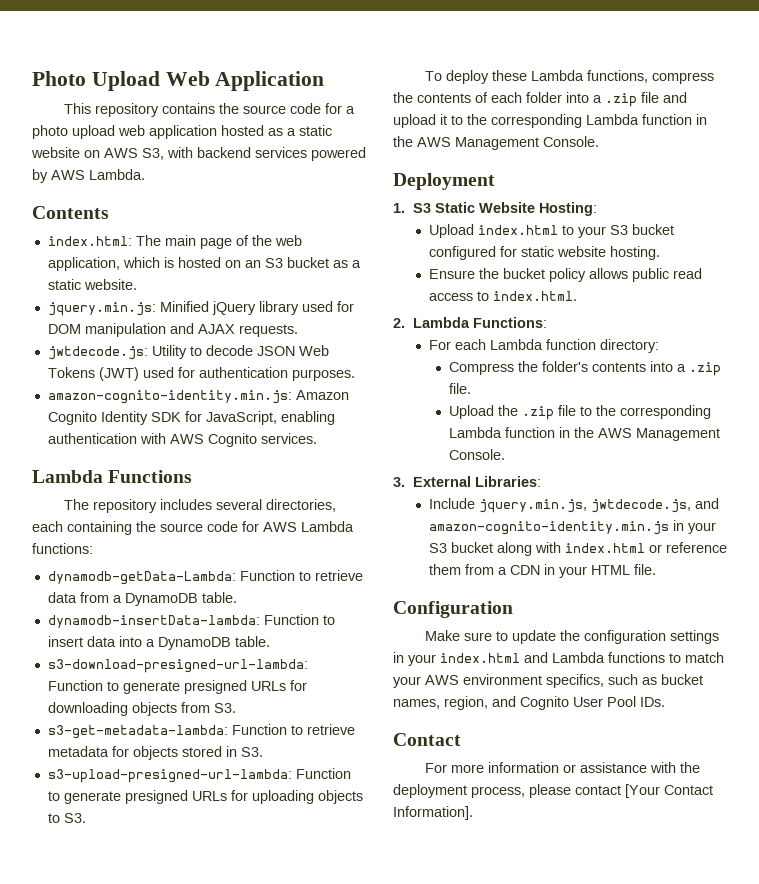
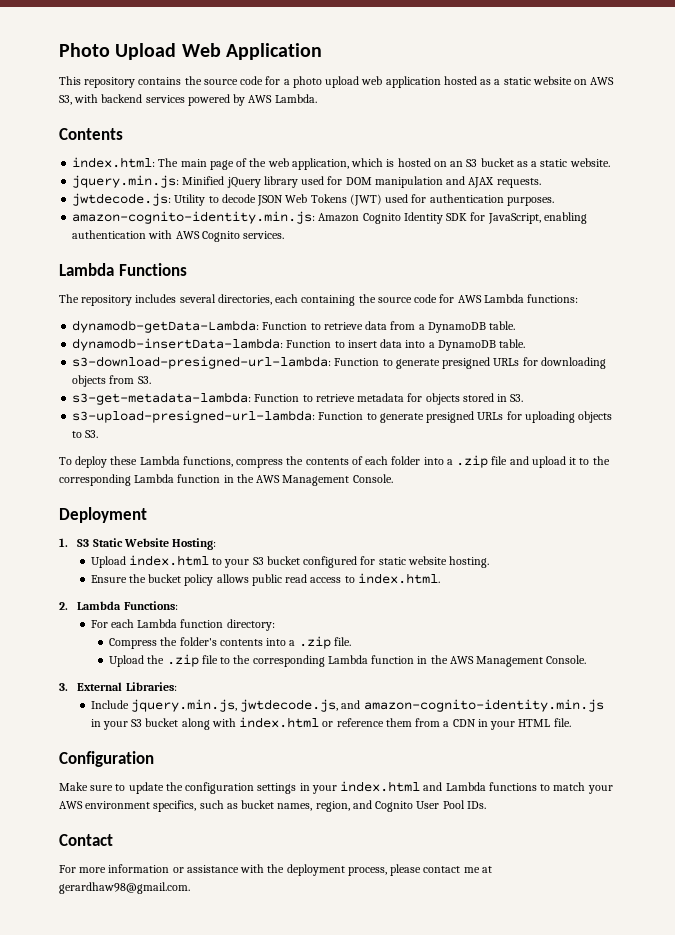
- For more information or assistance with the deployment process, please contact [Your Contact Information].
+ For more information or assistance with the deployment process, please contact me at gerardhaw98@gmail.com.

